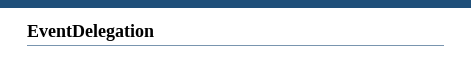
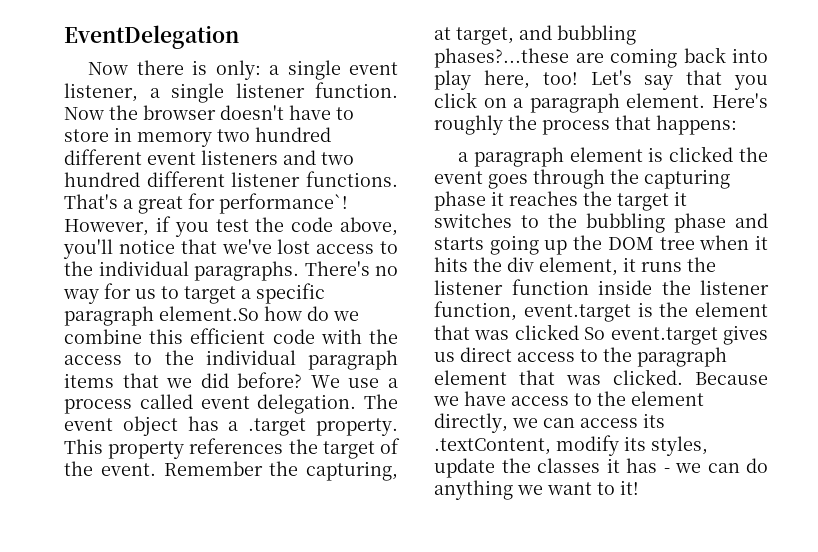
+ Now there is only: a single event listener, a single listener function. Now the browser doesn't have to store in memory two hundred different event listeners and two hundred different listener functions. That's a great for performance`! However, if you test the code above, you'll notice that we've lost access to the individual paragraphs. There's no way for us to target a specific paragraph element.So how do we combine this efficient code with the access to the individual paragraph items that we did before? We use a process called event delegation. The event object has a .target property. This property references the target of the event. Remember the capturing, at target, and bubbling phases?...these are coming back into play here, too! Let's say that you click on a paragraph element. Here's roughly the process that happens:
+ a paragraph element is clicked the event goes through the capturing phase it reaches the target it switches to the bubbling phase and starts going up the DOM tree when it hits the div element, it runs the listener function inside the listener function, event.target is the element that was clicked So event.target gives us direct access to the paragraph element that was clicked. Because we have access to the element directly, we can access its .textContent, modify its styles, update the classes it has - we can do anything we want to it!

